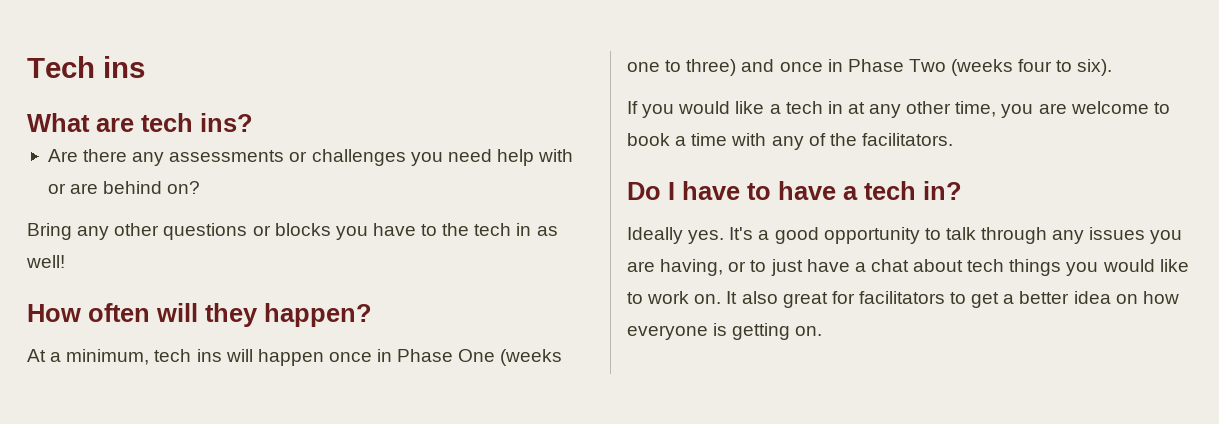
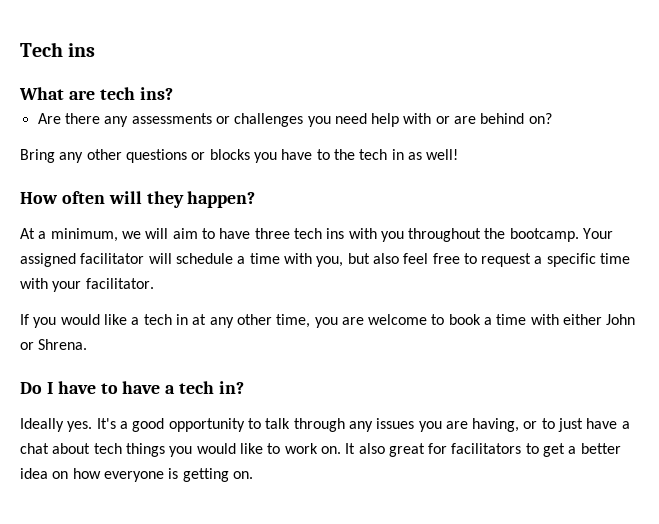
- At a minimum, tech ins will happen once in Phase One (weeks one to three) and once in Phase Two (weeks four to six).
+ At a minimum, we will aim to have three tech ins with you throughout the bootcamp. Your assigned facilitator will schedule a time with you, but also feel free to request a specific time with your facilitator.
- If you would like a tech in at any other time, you are welcome to book a time with any of the facilitators.
+ If you would like a tech in at any other time, you are welcome to book a time with either John or Shrena.

